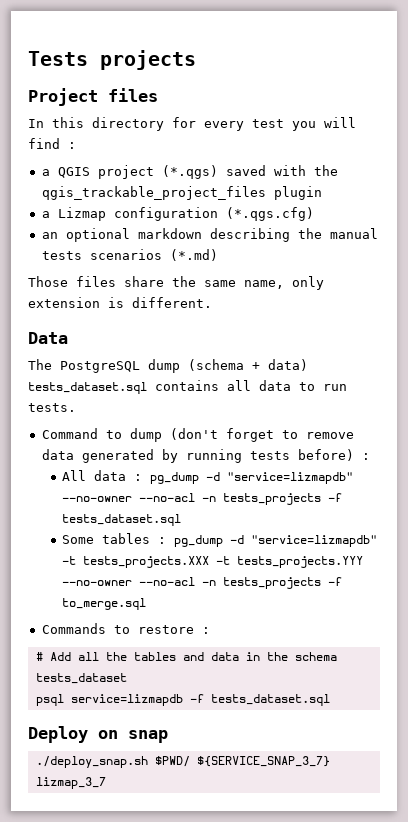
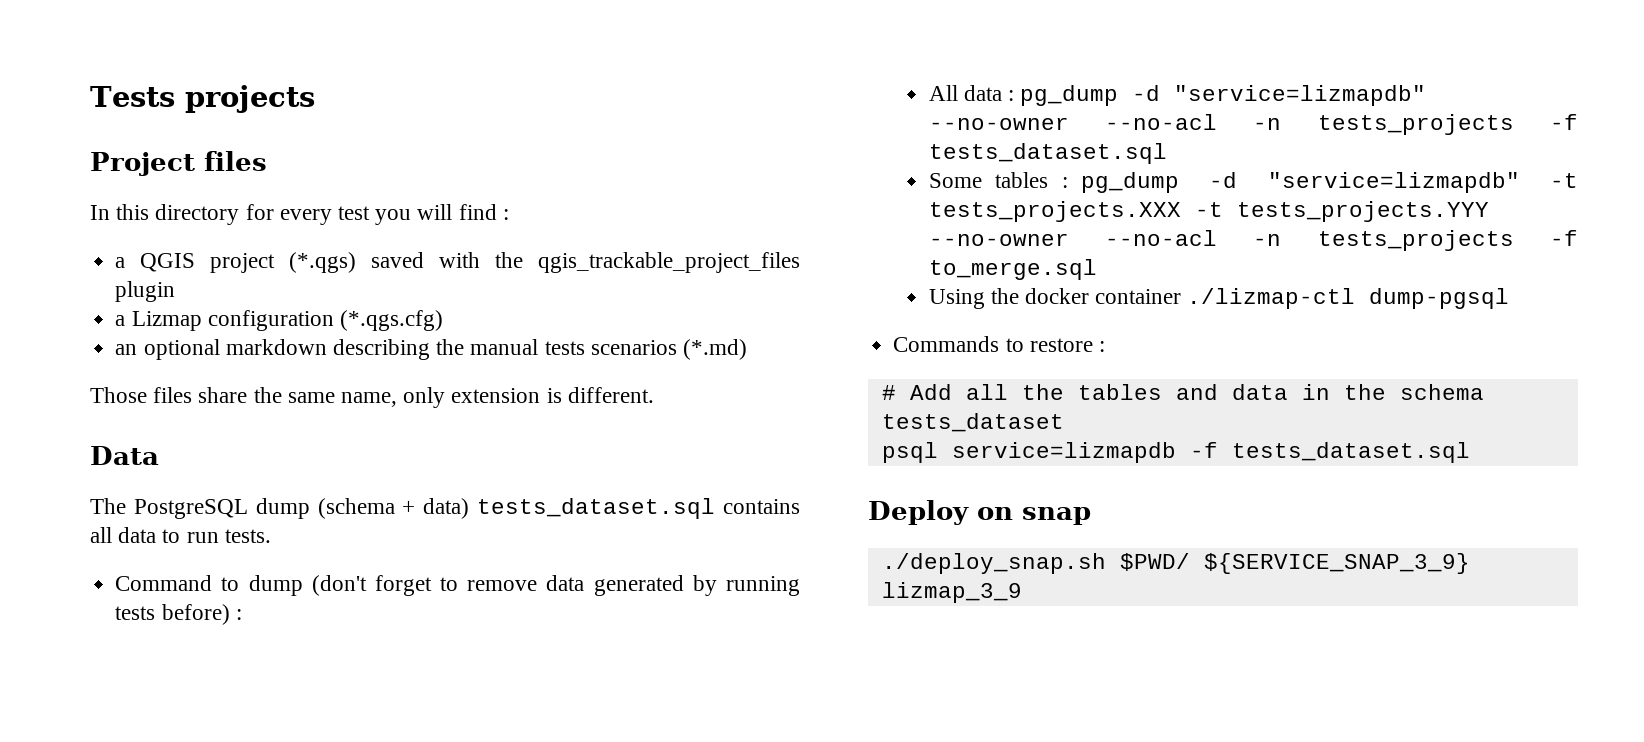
+ Using the docker container ./lizmap-ctl dump-pgsql
- ./deploy_snap.sh $PWD/ ${SERVICE_SNAP_3_7} lizmap_3_7
+ ./deploy_snap.sh $PWD/ ${SERVICE_SNAP_3_9} lizmap_3_9

